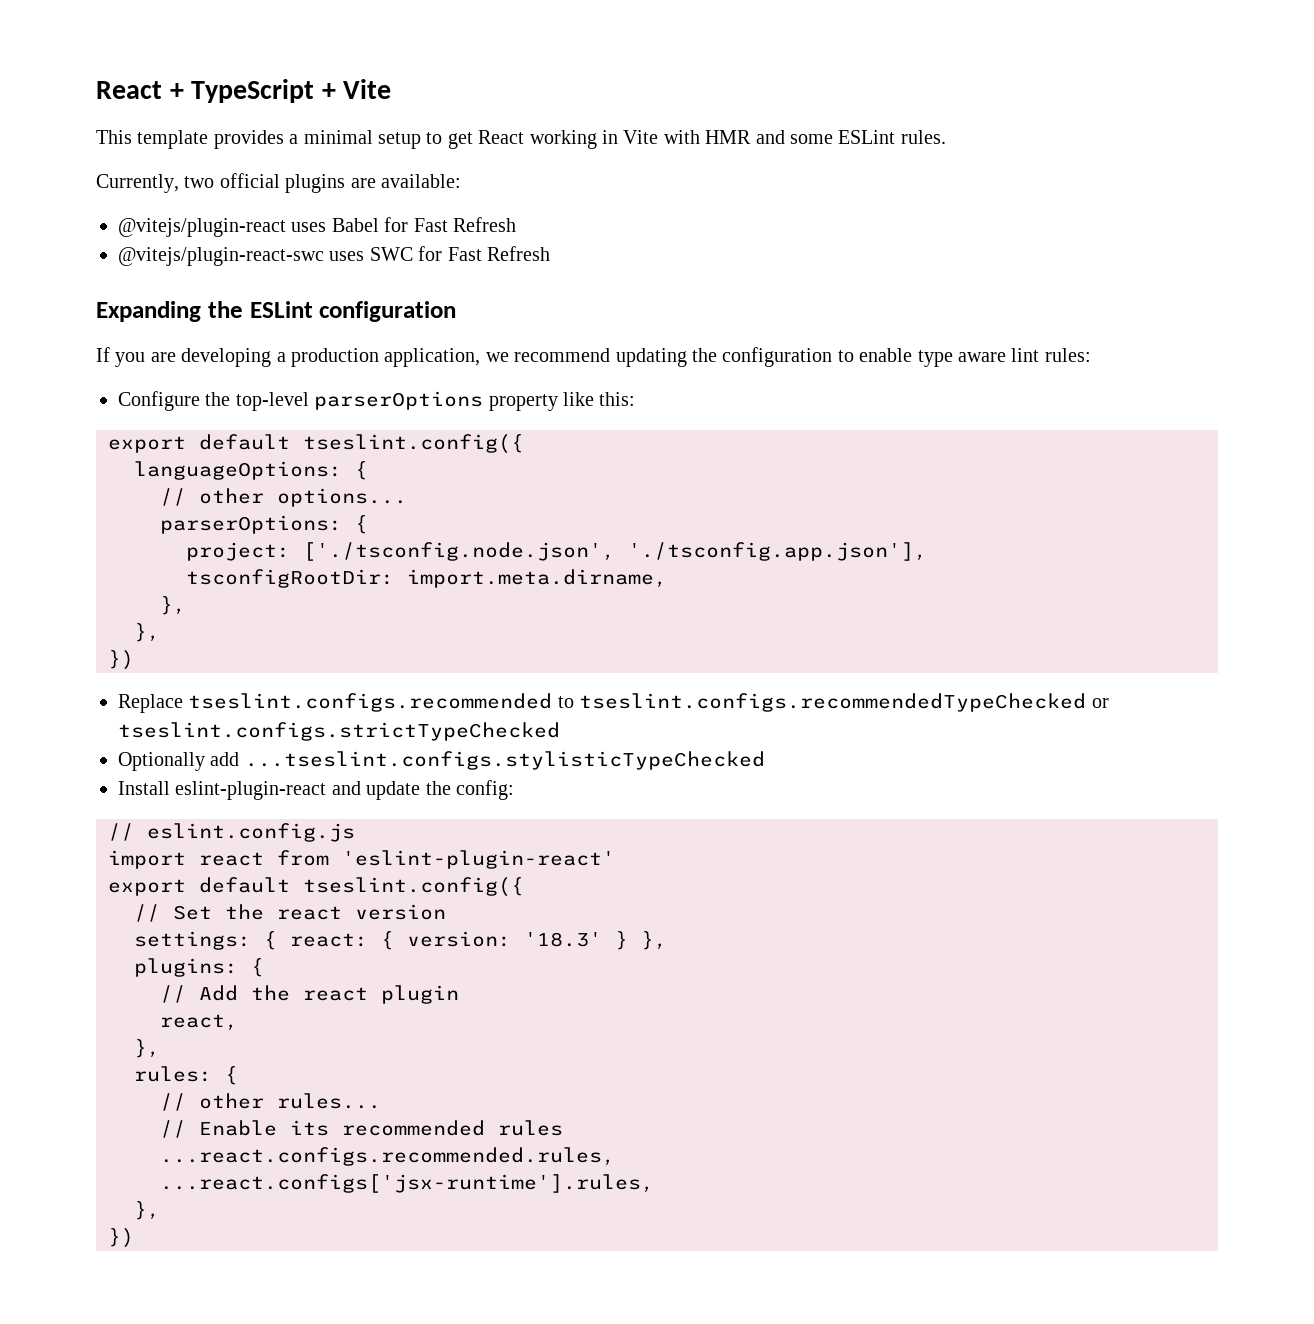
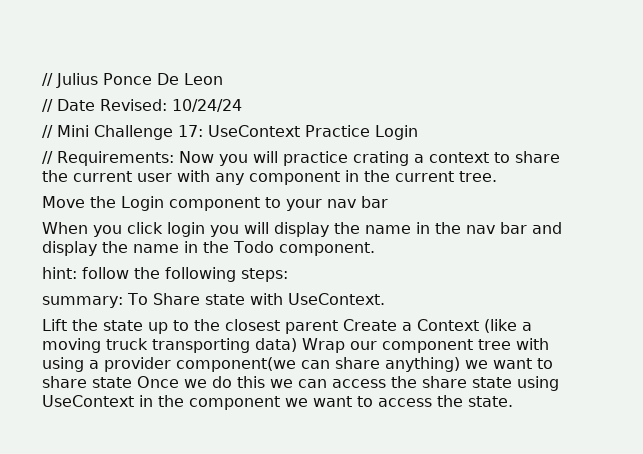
- React + TypeScript + Vite
- This template provides a minimal setup to get React working in Vite with HMR and some ESLint rules.
- Currently, two official plugins are available:
- @vitejs/plugin-react uses Babel for Fast Refresh
- @vitejs/plugin-react-swc uses SWC for Fast Refresh
- Expanding the ESLint configuration
- If you are developing a production application, we recommend updating the configuration to enable type aware lint rules:
- Configure the top-level parserOptions property like this:
- export default tseslint.config({
- languageOptions: {
- // other options...
- parserOptions: {
- project: ['./tsconfig.node.json', './tsconfig.app.json'],
- tsconfigRootDir: import.meta.dirname,
- },
- },
- })
- Replace tseslint.configs.recommended to tseslint.configs.recommendedTypeChecked or tseslint.configs.strictTypeChecked
- Optionally add ...tseslint.configs.stylisticTypeChecked
- Install eslint-plugin-react and update the config:
- // eslint.config.js
- import react from 'eslint-plugin-react'
- export default tseslint.config({
- // Set the react version
- settings: { react: { version: '18.3' } },
- plugins: {
- // Add the react plugin
- react,
- },
- rules: {
- // other rules...
- // Enable its recommended rules
- ...react.configs.recommended.rules,
- ...react.configs['jsx-runtime'].rules,
- },
- })
+ // Julius Ponce De Leon
+ // Date Revised: 10/24/24
+ // Mini Challenge 17: UseContext Practice Login
+ // Requirements: Now you will practice crating a context to share the current user with any component in the current tree.
+ Move the Login component to your nav bar
+ When you click login you will display the name in the nav bar and display the name in the Todo component.
+ hint: follow the following steps:
+ summary: To Share state with UseContext.
+ Lift the state up to the closest parent Create a Context (like a moving truck transporting data) Wrap our component tree with using a provider component(we can share anything) we want to share state Once we do this we can access the share state using UseContext in the component we want to access the state.

